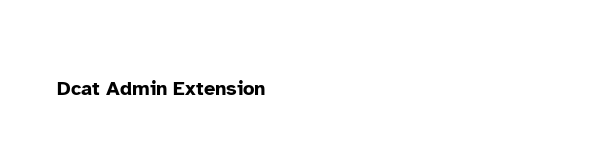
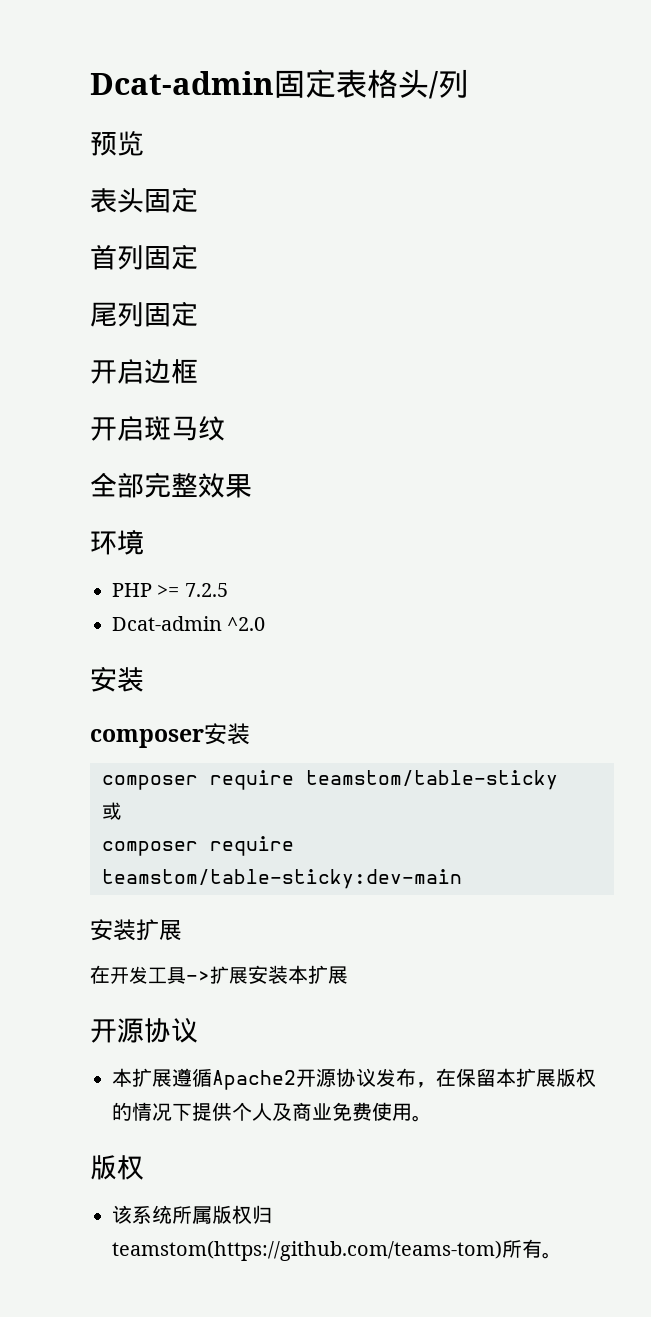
- Dcat Admin Extension
+ Dcat-admin固定表格头/列
+ 预览
+ 表头固定
+ 首列固定
+ 尾列固定
+ 开启边框
+ 开启斑马纹
+ 全部完整效果
+ 环境
+ PHP >= 7.2.5
+ Dcat-admin ^2.0
+ 安装
+ composer安装
+ composer require teamstom/table-sticky
+ 或
+ composer require teamstom/table-sticky:dev-main
+ 安装扩展
+ 在开发工具->扩展安装本扩展
+ 开源协议
+ 本扩展遵循Apache2开源协议发布，在保留本扩展版权的情况下提供个人及商业免费使用。
+ 版权
+ 该系统所属版权归teamstom(https://github.com/teams-tom)所有。

